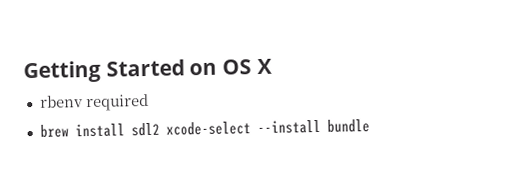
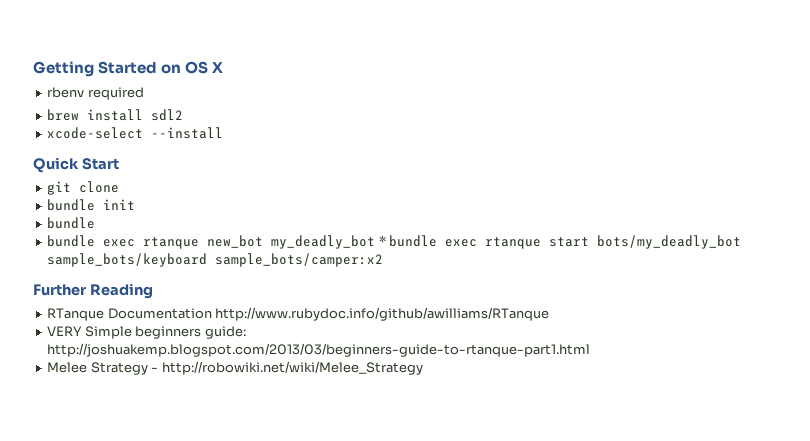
- brew install sdl2 xcode-select --install bundle
+ brew install sdl2
+ xcode-select --install
+ Quick Start
+ git clone
+ bundle init
+ bundle
+ bundle exec rtanque new_bot my_deadly_bot * bundle exec rtanque start bots/my_deadly_bot sample_bots/keyboard sample_bots/camper:x2
+ Further Reading
+ RTanque Documentation http://www.rubydoc.info/github/awilliams/RTanque
+ VERY Simple beginners guide: http://joshuakemp.blogspot.com/2013/03/beginners-guide-to-rtanque-part1.html
+ Melee Strategy - http://robowiki.net/wiki/Melee_Strategy

